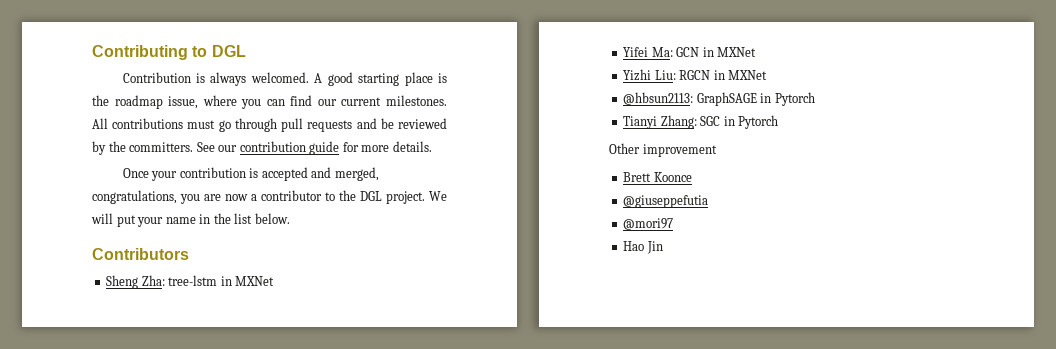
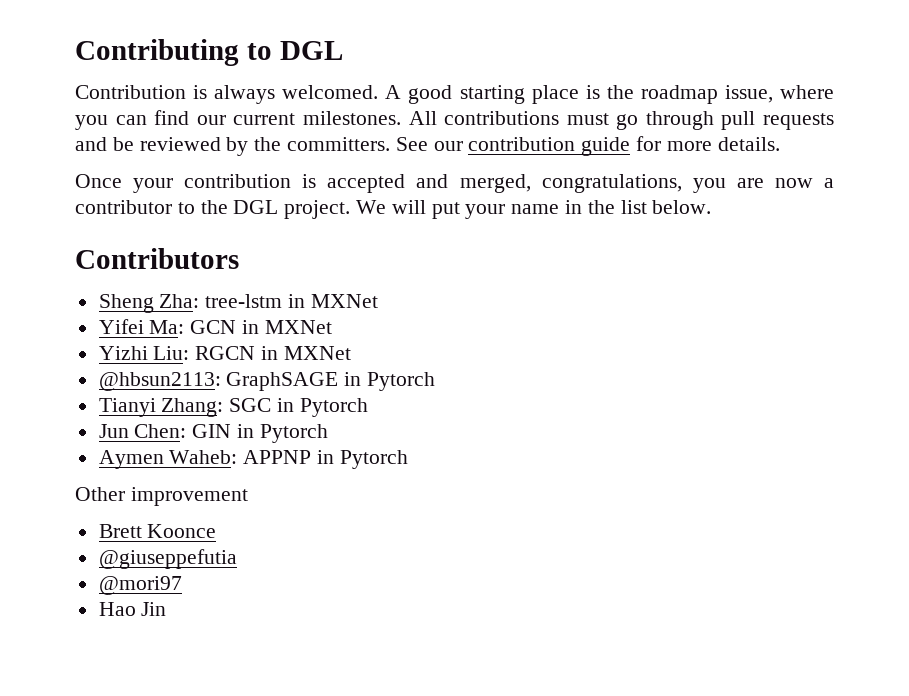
+ Jun Chen: GIN in Pytorch
+ Aymen Waheb: APPNP in Pytorch

